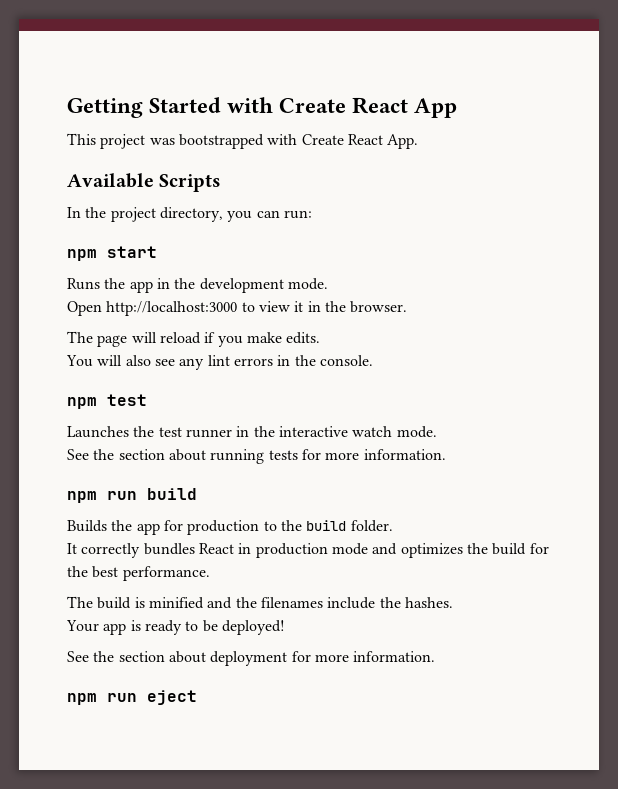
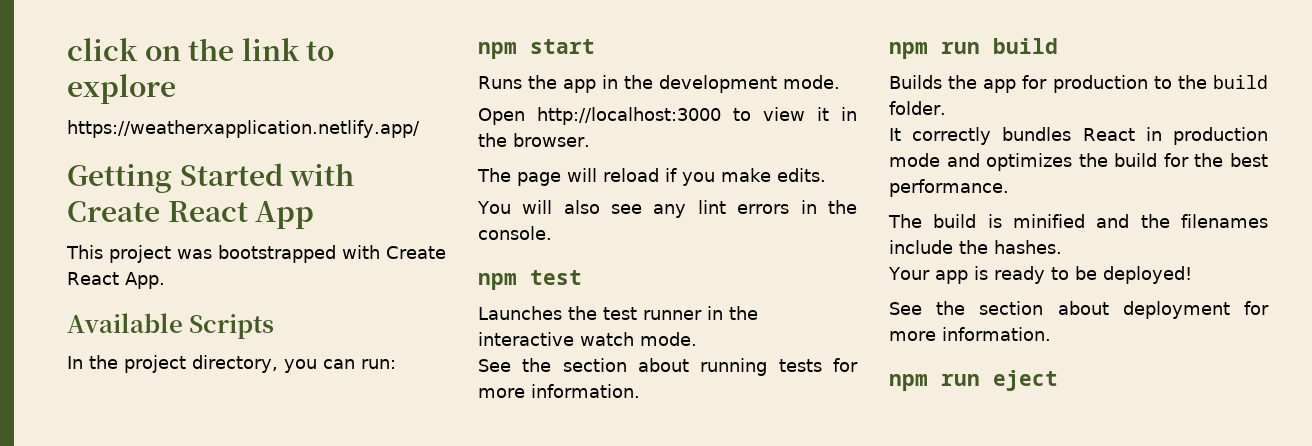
+ click on the link to explore
+ https://weatherxapplication.netlify.app/

